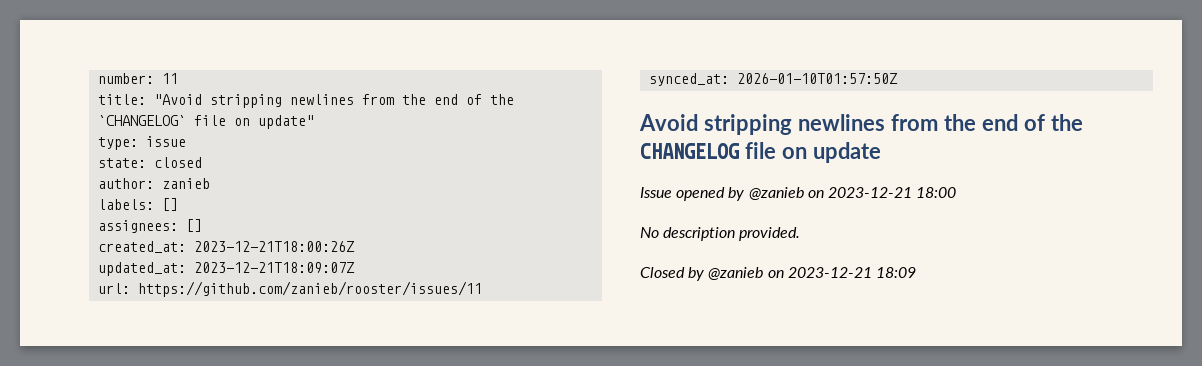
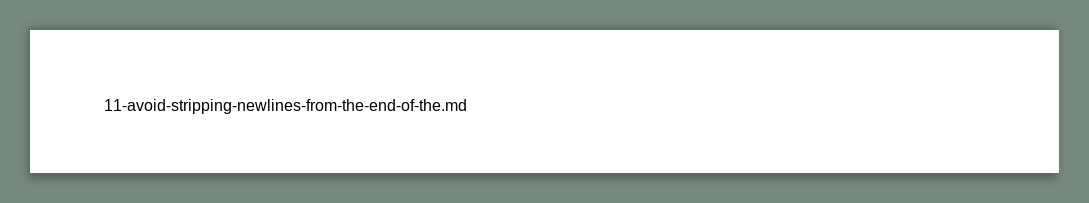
- number: 11
- title: "Avoid stripping newlines from the end of the `CHANGELOG` file on update"
- type: issue
- state: closed
- author: zanieb
- labels: []
- assignees: []
- created_at: 2023-12-21T18:00:26Z
- updated_at: 2023-12-21T18:09:07Z
- url: https://github.com/zanieb/rooster/issues/11
- synced_at: 2026-01-10T01:57:50Z
- Avoid stripping newlines from the end of the CHANGELOG file on update
- Issue opened by @zanieb on 2023-12-21 18:00
- No description provided.
- Closed by @zanieb on 2023-12-21 18:09
+ 11-avoid-stripping-newlines-from-the-end-of-the.md

